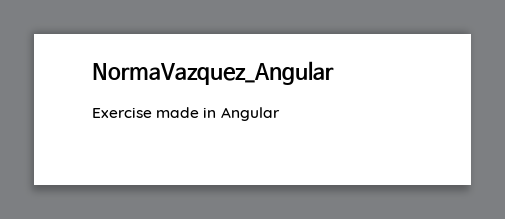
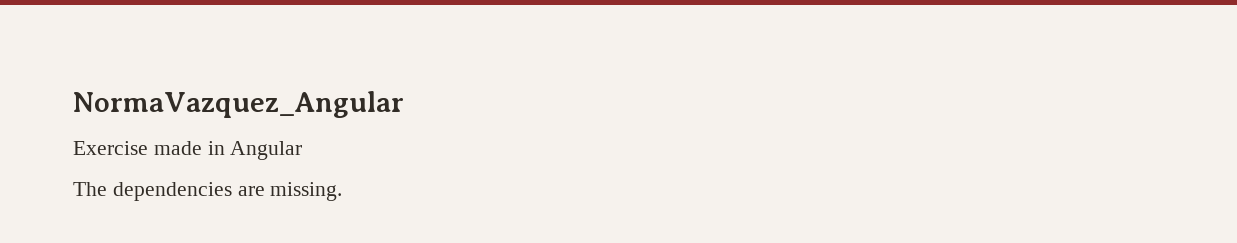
+ The dependencies are missing.

